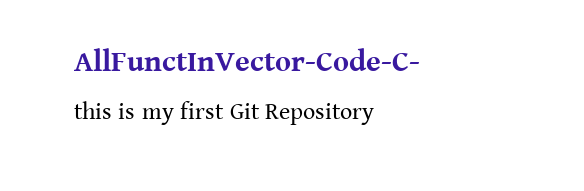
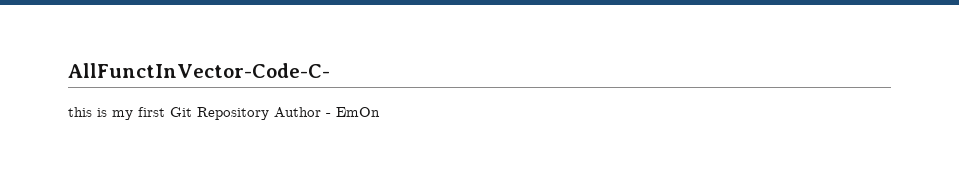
- this is my first Git Repository
+ this is my first Git Repository Author - EmOn

